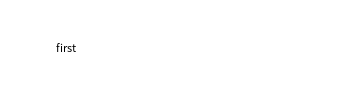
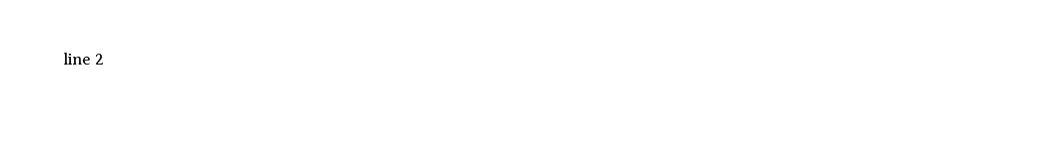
- first
+ line 2

